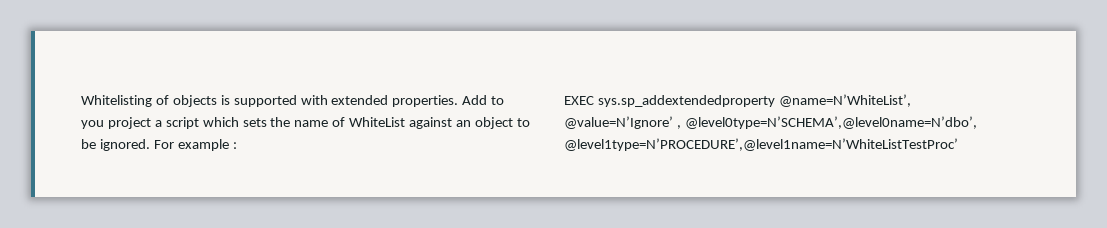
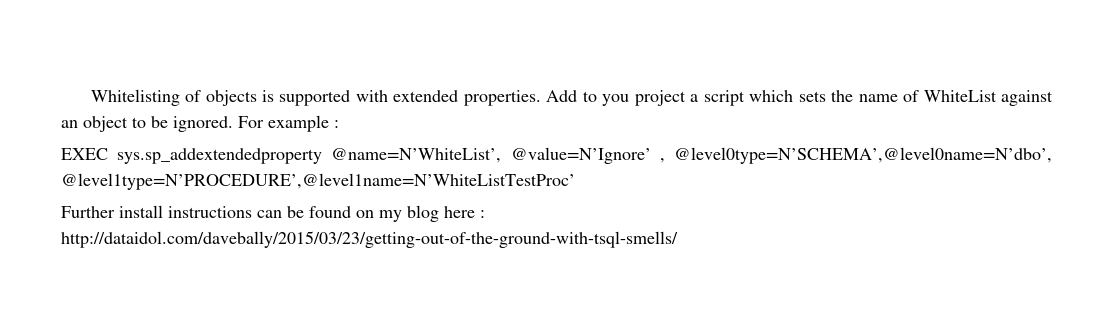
+ Further install instructions can be found on my blog here : http://dataidol.com/davebally/2015/03/23/getting-out-of-the-ground-with-tsql-smells/

